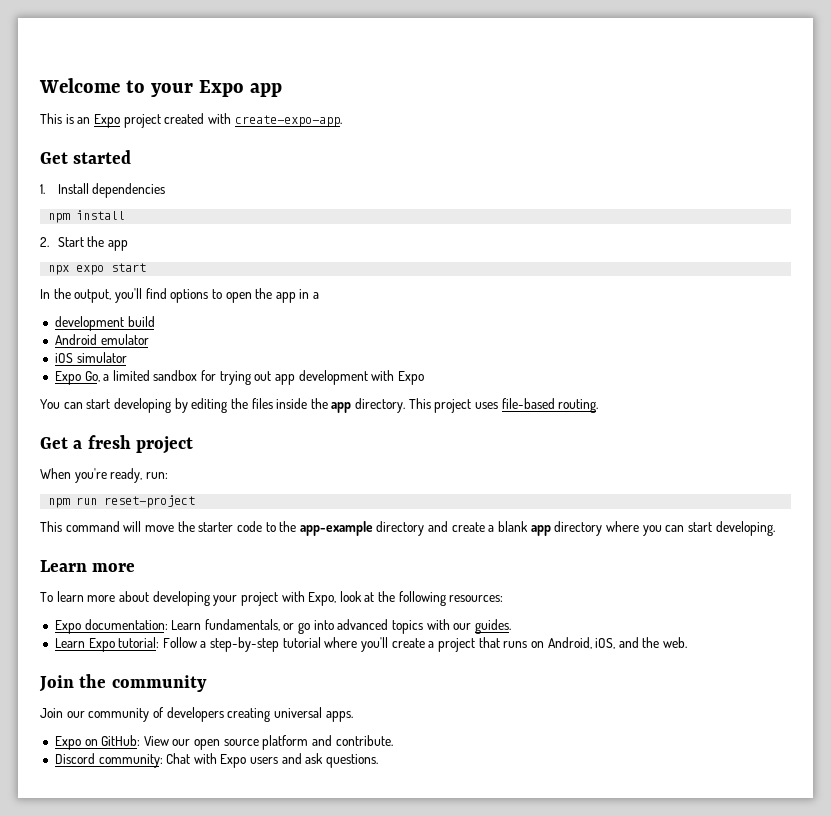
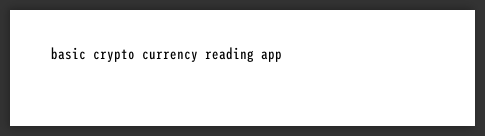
- Welcome to your Expo app
- This is an Expo project created with create-expo-app.
- Get started
- 1. Install dependencies
- npm install
- 2. Start the app
- npx expo start
- In the output, you'll find options to open the app in a
- development build
- Android emulator
- iOS simulator
- Expo Go, a limited sandbox for trying out app development with Expo
- You can start developing by editing the files inside the app directory. This project uses file-based routing.
- Get a fresh project
- When you're ready, run:
- npm run reset-project
- This command will move the starter code to the app-example directory and create a blank app directory where you can start developing.
- Learn more
- To learn more about developing your project with Expo, look at the following resources:
- Expo documentation: Learn fundamentals, or go into advanced topics with our guides.
- Learn Expo tutorial: Follow a step-by-step tutorial where you'll create a project that runs on Android, iOS, and the web.
- Join the community
- Join our community of developers creating universal apps.
- Expo on GitHub: View our open source platform and contribute.
- Discord community: Chat with Expo users and ask questions.
+ basic crypto currency reading app

